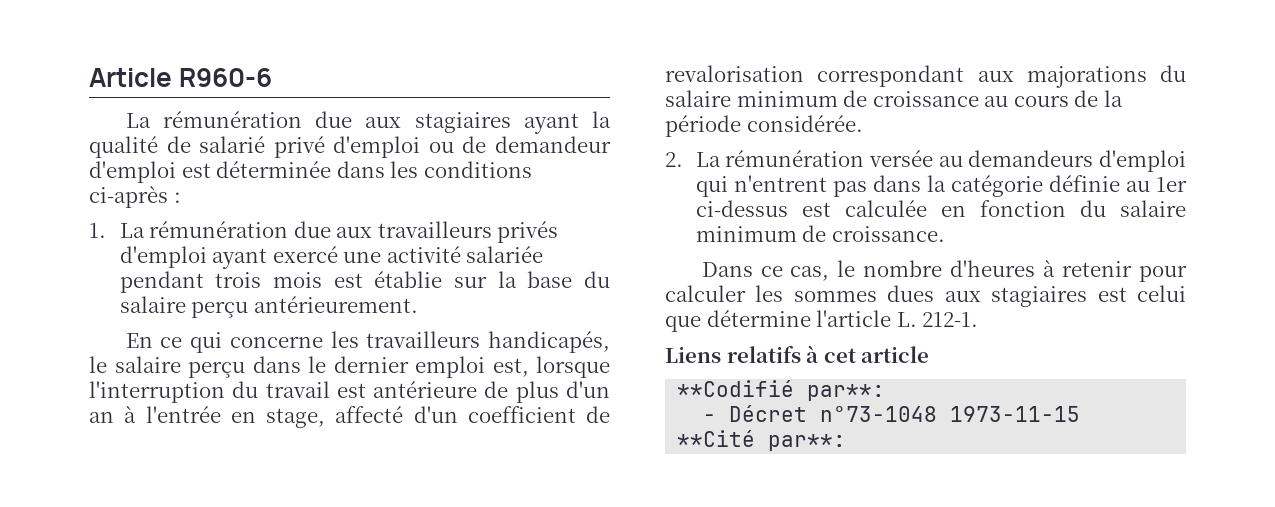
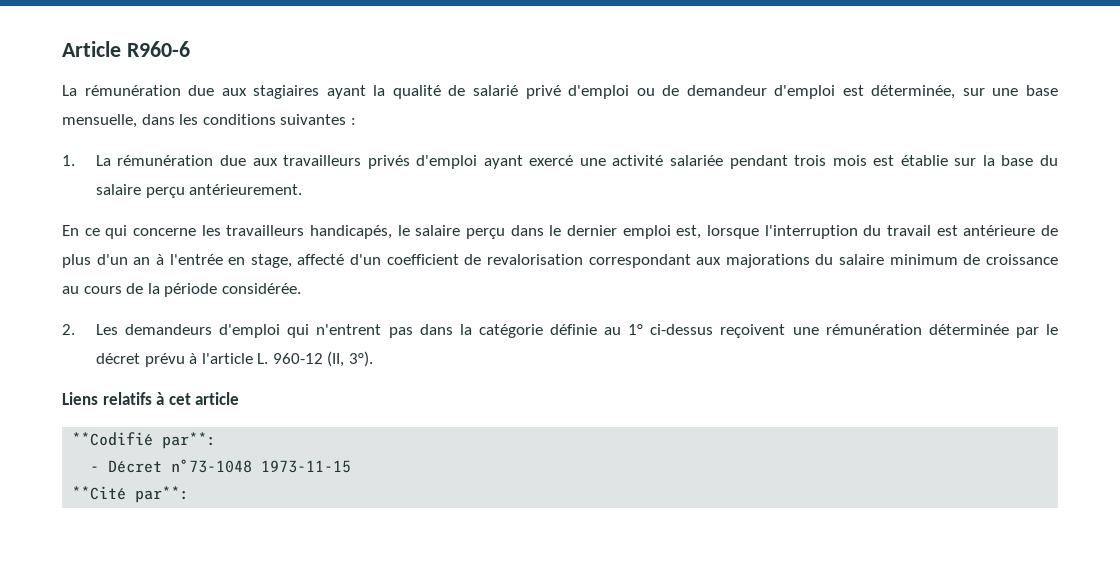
- La rémunération due aux stagiaires ayant la qualité de salarié privé d'emploi ou de demandeur d'emploi est déterminée dans les conditions ci-après :
+ La rémunération due aux stagiaires ayant la qualité de salarié privé d'emploi ou de demandeur d'emploi est déterminée, sur une base mensuelle, dans les conditions suivantes :
- 2. La rémunération versée au demandeurs d'emploi qui n'entrent pas dans la catégorie définie au 1er ci-dessus est calculée en fonction du salaire minimum de croissance.
- Dans ce cas, le nombre d'heures à retenir pour calculer les sommes dues aux stagiaires est celui que détermine l'article L. 212-1.
+ 2. Les demandeurs d'emploi qui n'entrent pas dans la catégorie définie au 1° ci-dessus reçoivent une rémunération déterminée par le décret prévu à l'article L. 960-12 (II, 3°).

